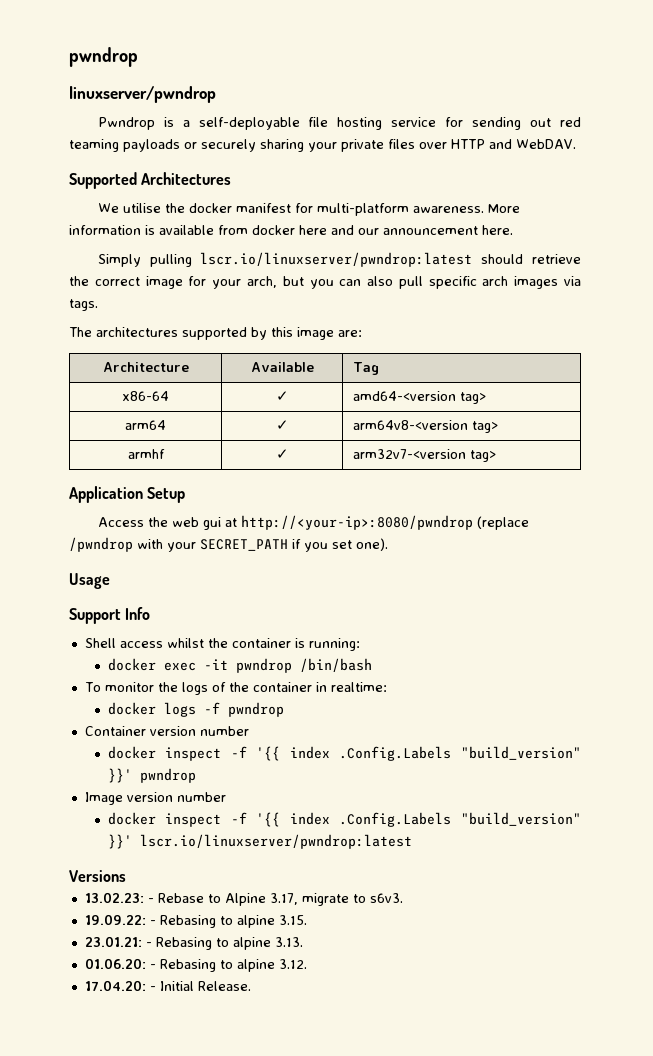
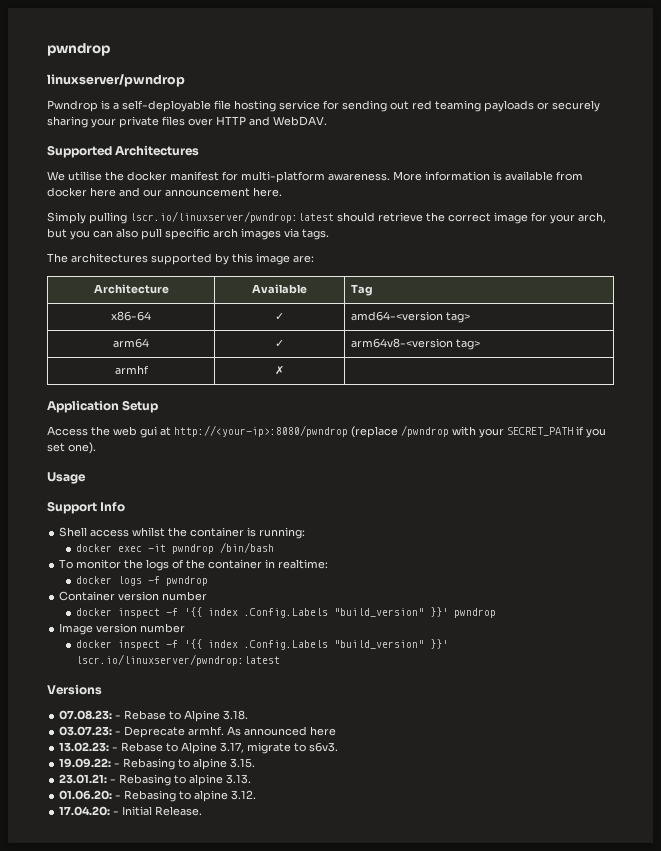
- armhf | ✓ | arm32v7-<version tag>
+ armhf | ✗ |
+ 07.08.23: - Rebase to Alpine 3.18.
+ 03.07.23: - Deprecate armhf. As announced here

